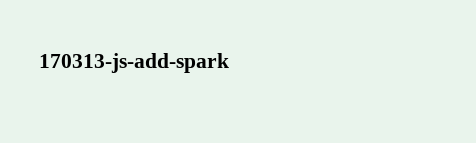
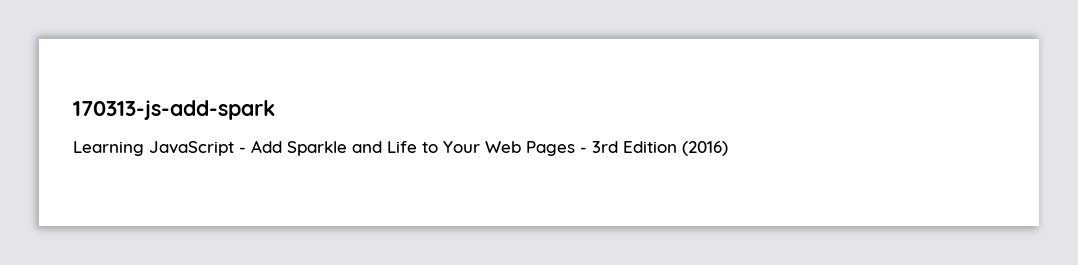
+ Learning JavaScript - Add Sparkle and Life to Your Web Pages - 3rd Edition (2016)

